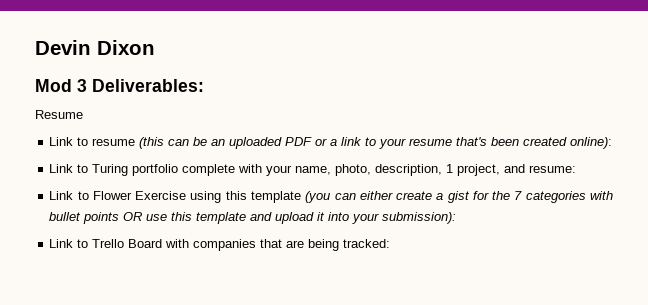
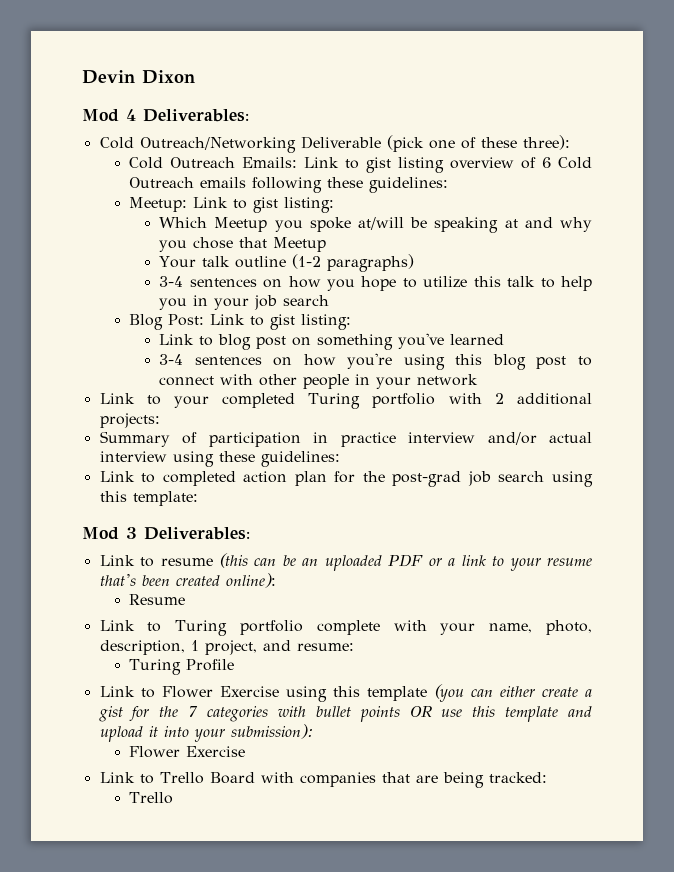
+ Mod 4 Deliverables:
+ Cold Outreach/Networking Deliverable (pick one of these three):
+ Cold Outreach Emails: Link to gist listing overview of 6 Cold Outreach emails following these guidelines:
+ Meetup: Link to gist listing:
+ Which Meetup you spoke at/will be speaking at and why you chose that Meetup
+ Your talk outline (1-2 paragraphs)
+ 3-4 sentences on how you hope to utilize this talk to help you in your job search
+ Blog Post: Link to gist listing:
+ Link to blog post on something you've learned
+ 3-4 sentences on how you're using this blog post to connect with other people in your network
+ Link to your completed Turing portfolio with 2 additional projects:
+ Summary of participation in practice interview and/or actual interview using these guidelines:
+ Link to completed action plan for the post-grad job search using this template:
- Resume
+ Resume
+ Turing Profile
  Link to Flower Exercise using this template (you can either create a gist for the 7 categories with bullet points OR use this template and upload it into your submission):
+ Flower Exercise
  Link to Trello Board with companies that are being tracked:
+ Trello

